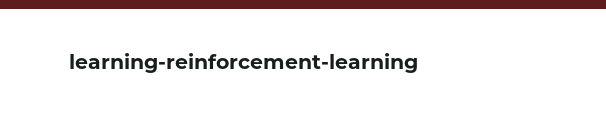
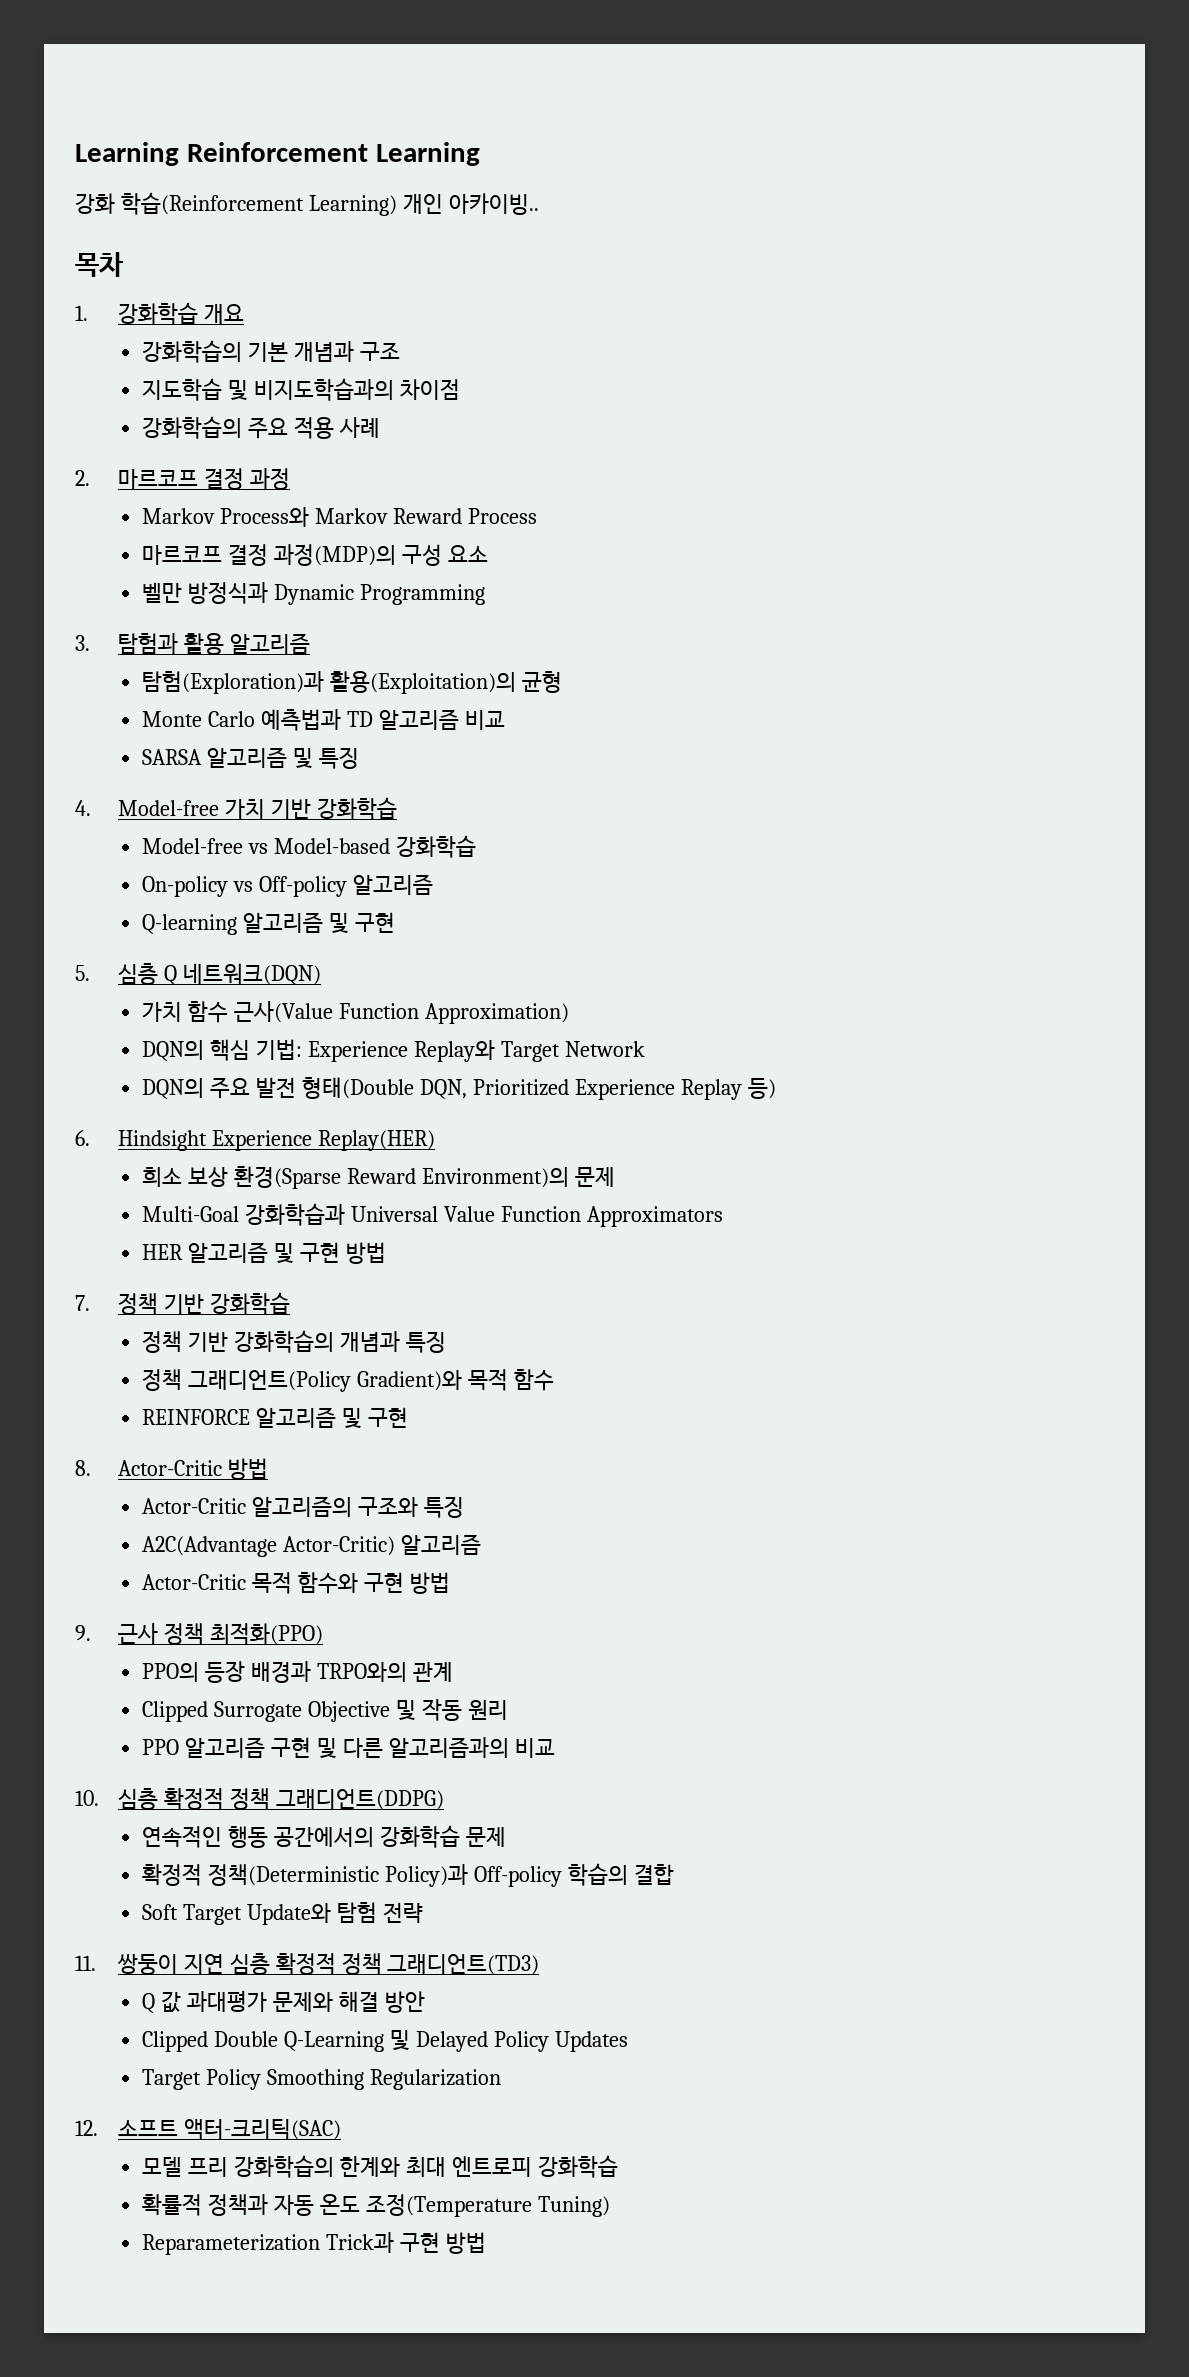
- learning-reinforcement-learning
+ Learning Reinforcement Learning
+ 강화 학습(Reinforcement Learning) 개인 아카이빙..
+ 목차
+ 1. 강화학습 개요
+ 강화학습의 기본 개념과 구조
+ 지도학습 및 비지도학습과의 차이점
+ 강화학습의 주요 적용 사례
+ 2. 마르코프 결정 과정
+ Markov Process와 Markov Reward Process
+ 마르코프 결정 과정(MDP)의 구성 요소
+ 벨만 방정식과 Dynamic Programming
+ 3. 탐험과 활용 알고리즘
+ 탐험(Exploration)과 활용(Exploitation)의 균형
+ Monte Carlo 예측법과 TD 알고리즘 비교
+ SARSA 알고리즘 및 특징
+ 4. Model-free 가치 기반 강화학습
+ Model-free vs Model-based 강화학습
+ On-policy vs Off-policy 알고리즘
+ Q-learning 알고리즘 및 구현
+ 5. 심층 Q 네트워크(DQN)
+ 가치 함수 근사(Value Function Approximation)
+ DQN의 핵심 기법: Experience Replay와 Target Network
+ DQN의 주요 발전 형태(Double DQN, Prioritized Experience Replay 등)
+ 6. Hindsight Experience Replay(HER)
+ 희소 보상 환경(Sparse Reward Environment)의 문제
+ Multi-Goal 강화학습과 Universal Value Function Approximators
+ HER 알고리즘 및 구현 방법
+ 7. 정책 기반 강화학습
+ 정책 기반 강화학습의 개념과 특징
+ 정책 그래디언트(Policy Gradient)와 목적 함수
+ REINFORCE 알고리즘 및 구현
+ 8. Actor-Critic 방법
+ Actor-Critic 알고리즘의 구조와 특징
+ A2C(Advantage Actor-Critic) 알고리즘
+ Actor-Critic 목적 함수와 구현 방법
+ 9. 근사 정책 최적화(PPO)
+ PPO의 등장 배경과 TRPO와의 관계
+ Clipped Surrogate Objective 및 작동 원리
+ PPO 알고리즘 구현 및 다른 알고리즘과의 비교
+ 10. 심층 확정적 정책 그래디언트(DDPG)
+ 연속적인 행동 공간에서의 강화학습 문제
+ 확정적 정책(Deterministic Policy)과 Off-policy 학습의 결합
+ Soft Target Update와 탐험 전략
+ 11. 쌍둥이 지연 심층 확정적 정책 그래디언트(TD3)
+ Q 값 과대평가 문제와 해결 방안
+ Clipped Double Q-Learning 및 Delayed Policy Updates
+ Target Policy Smoothing Regularization
+ 12. 소프트 액터-크리틱(SAC)
+ 모델 프리 강화학습의 한계와 최대 엔트로피 강화학습
+ 확률적 정책과 자동 온도 조정(Temperature Tuning)
+ Reparameterization Trick과 구현 방법

